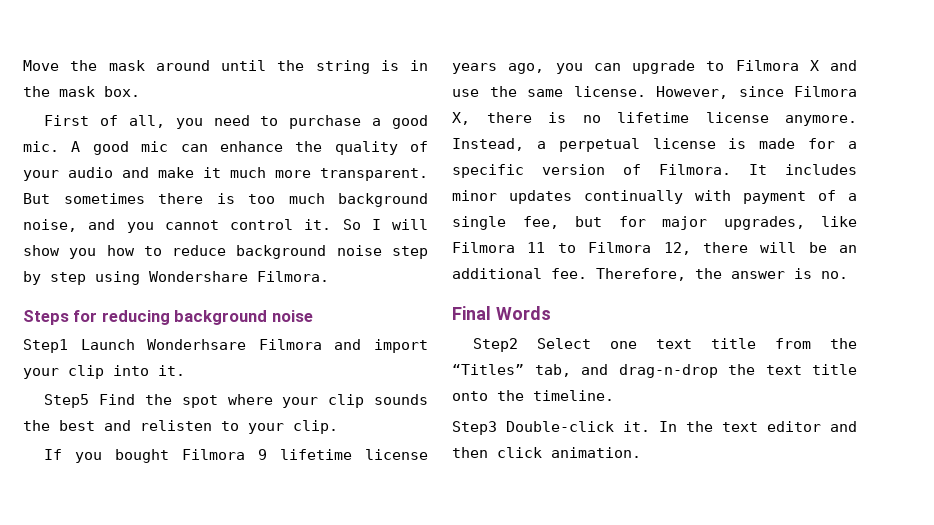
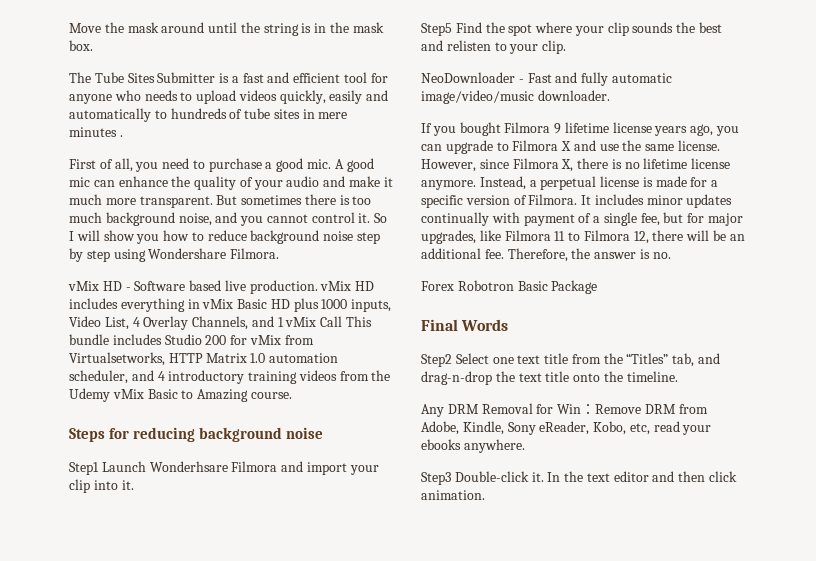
+ The Tube Sites Submitter is a fast and efficient tool for anyone who needs to upload videos quickly, easily and automatically to hundreds of tube sites in mere minutes .
+ vMix HD - Software based live production. vMix HD includes everything in vMix Basic HD plus 1000 inputs, Video List, 4 Overlay Channels, and 1 vMix Call This bundle includes Studio 200 for vMix from Virtualsetworks, HTTP Matrix 1.0 automation scheduler, and 4 introductory training videos from the Udemy vMix Basic to Amazing course.
+ NeoDownloader - Fast and fully automatic image/video/music downloader.
+ Forex Robotron Basic Package
+ Any DRM Removal for Win：Remove DRM from Adobe, Kindle, Sony eReader, Kobo, etc, read your ebooks anywhere.

